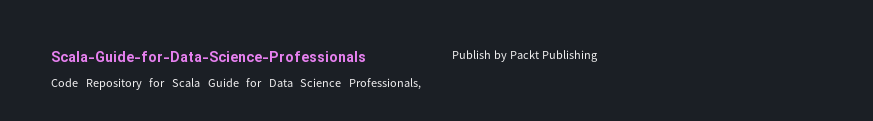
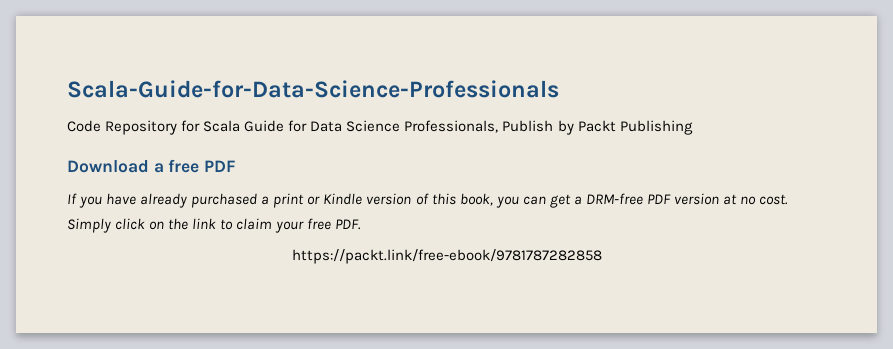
+ Download a free PDF
+ If you have already purchased a print or Kindle version of this book, you can get a DRM-free PDF version at no cost.
+ Simply click on the link to claim your free PDF.
+ https://packt.link/free-ebook/9781787282858

